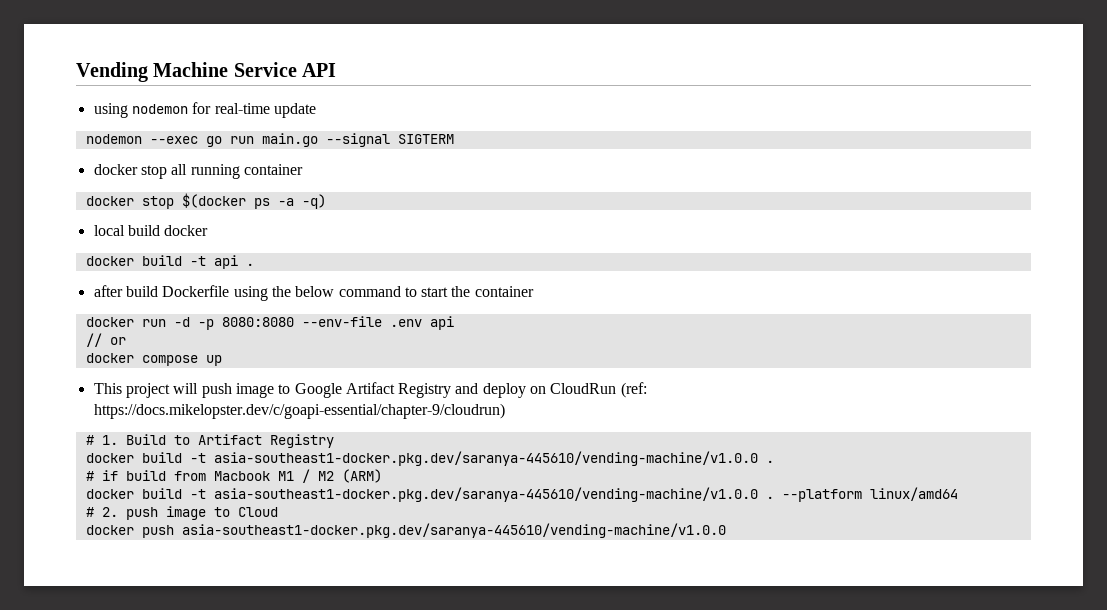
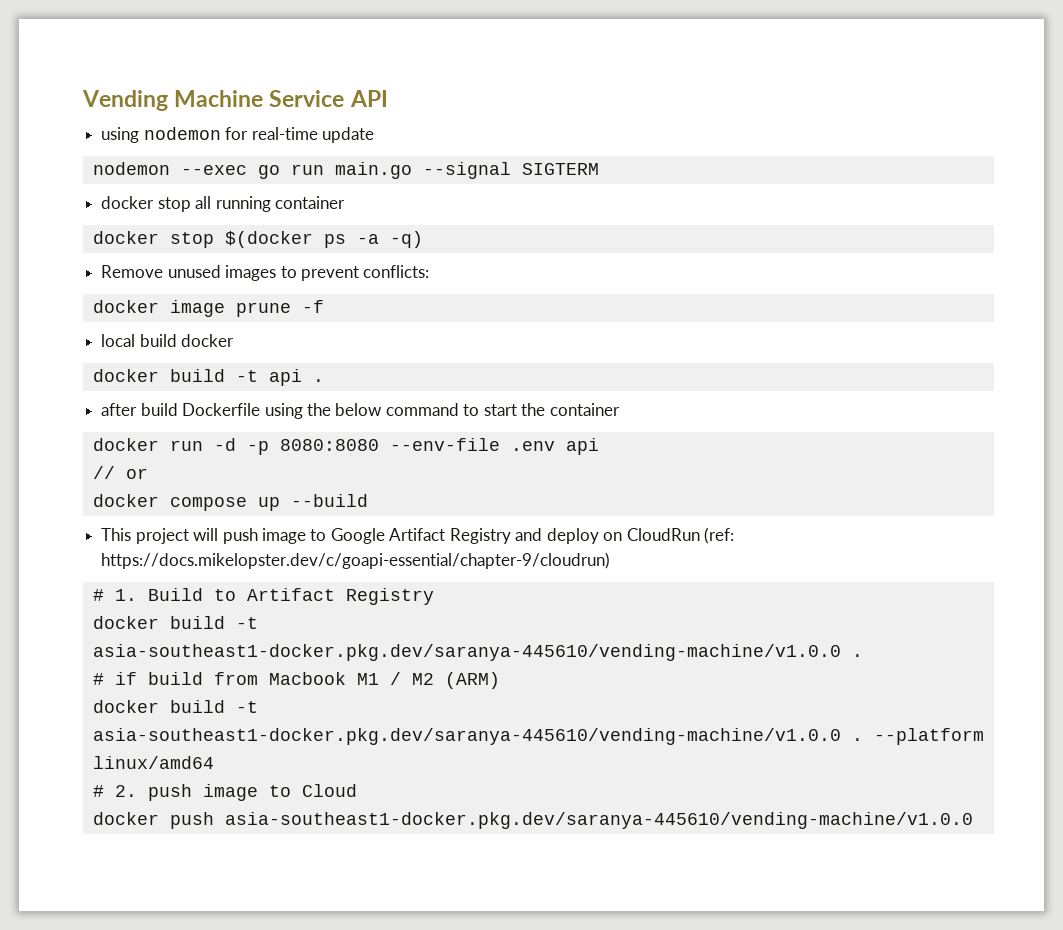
+ Remove unused images to prevent conflicts:
+ docker image prune -f
- docker compose up
+ docker compose up --build

